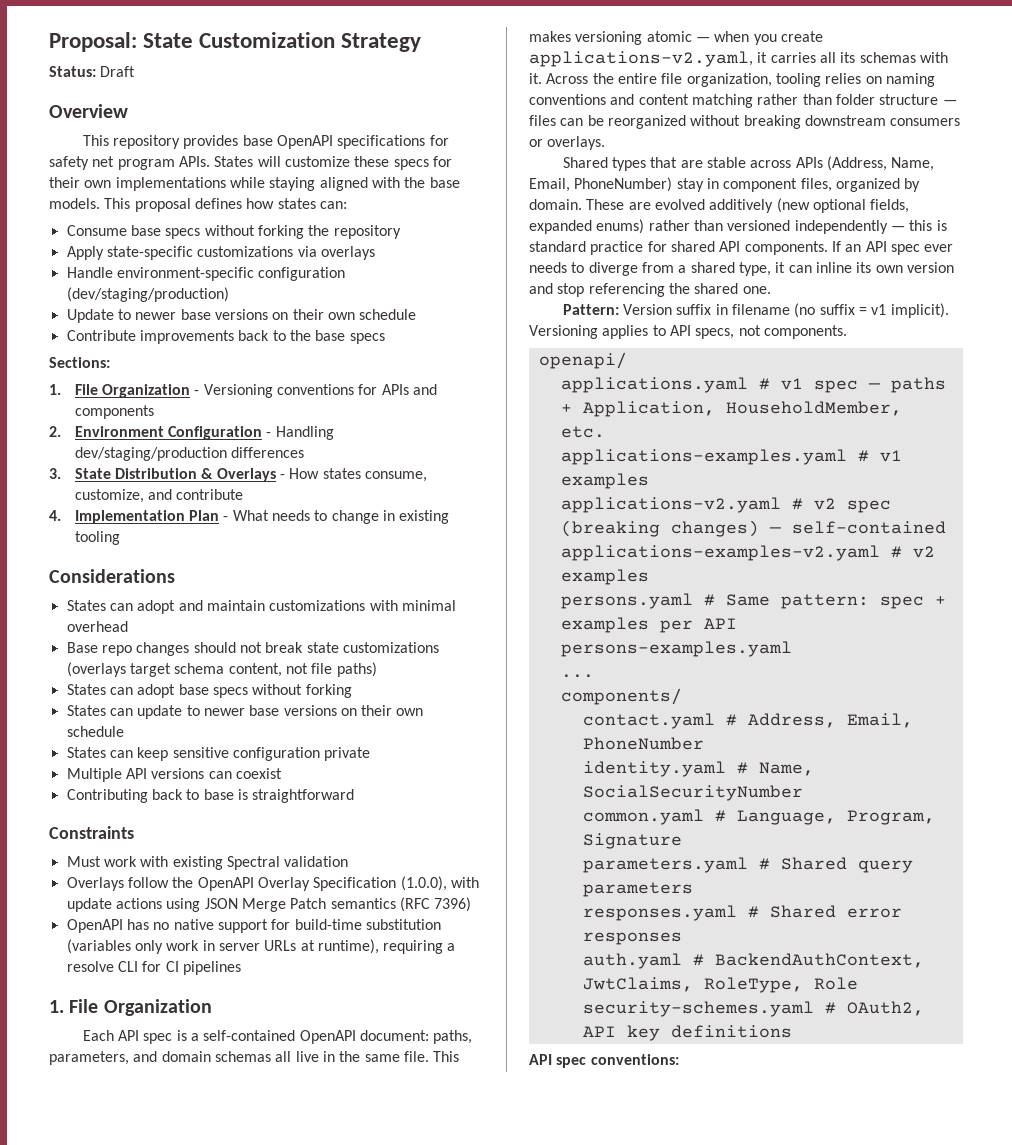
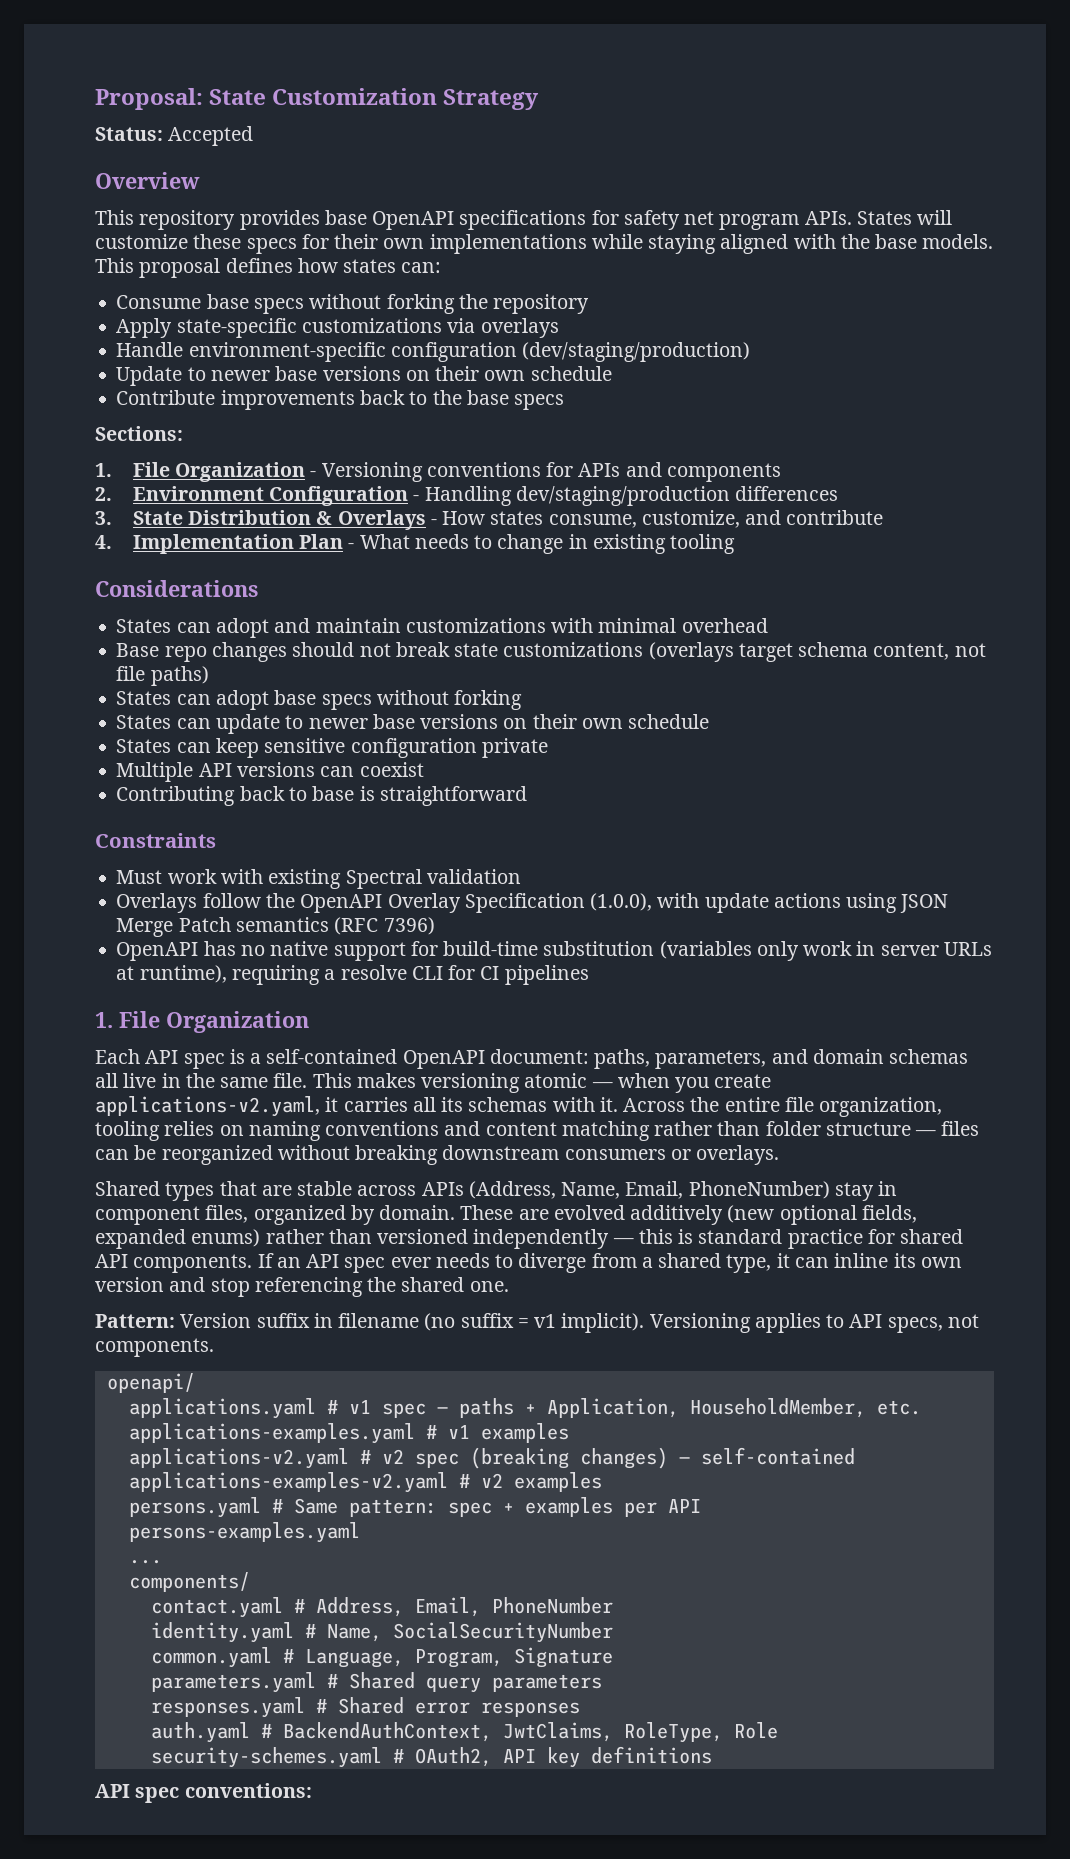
- Status: Draft
+ Status: Accepted

